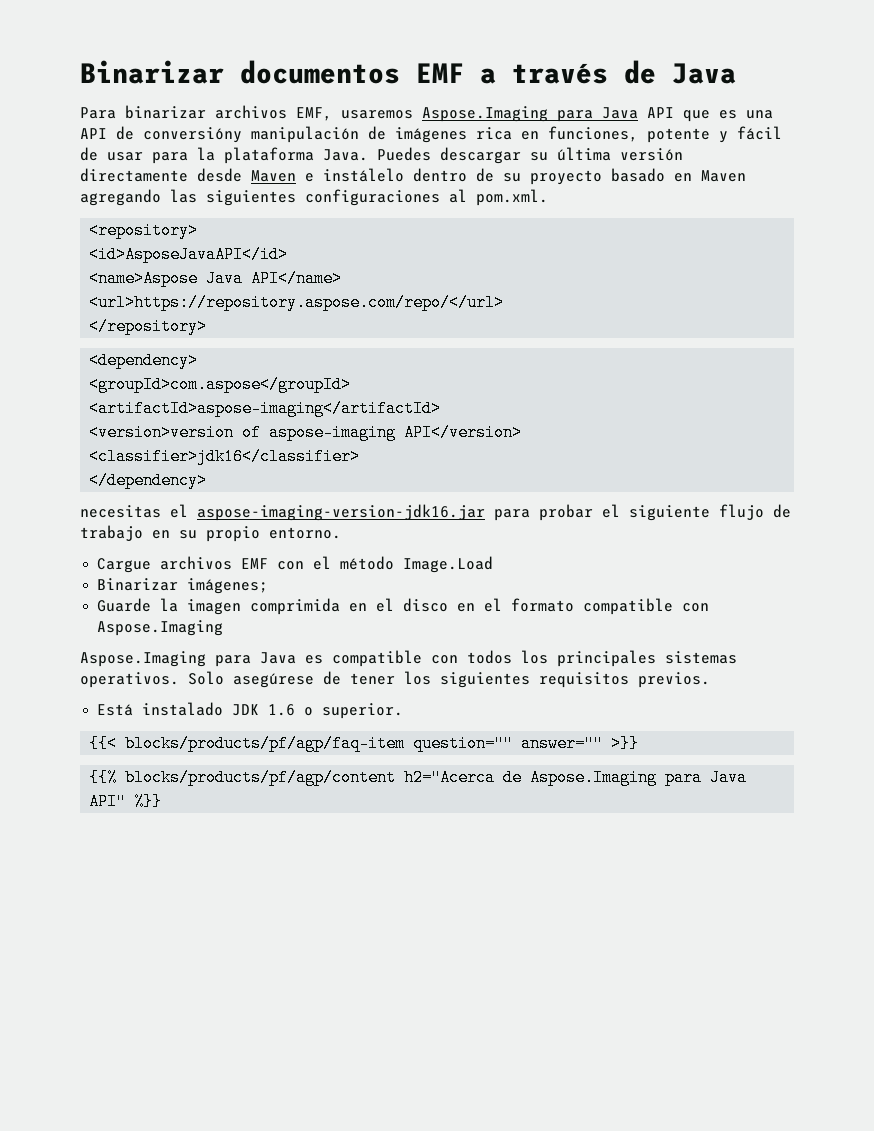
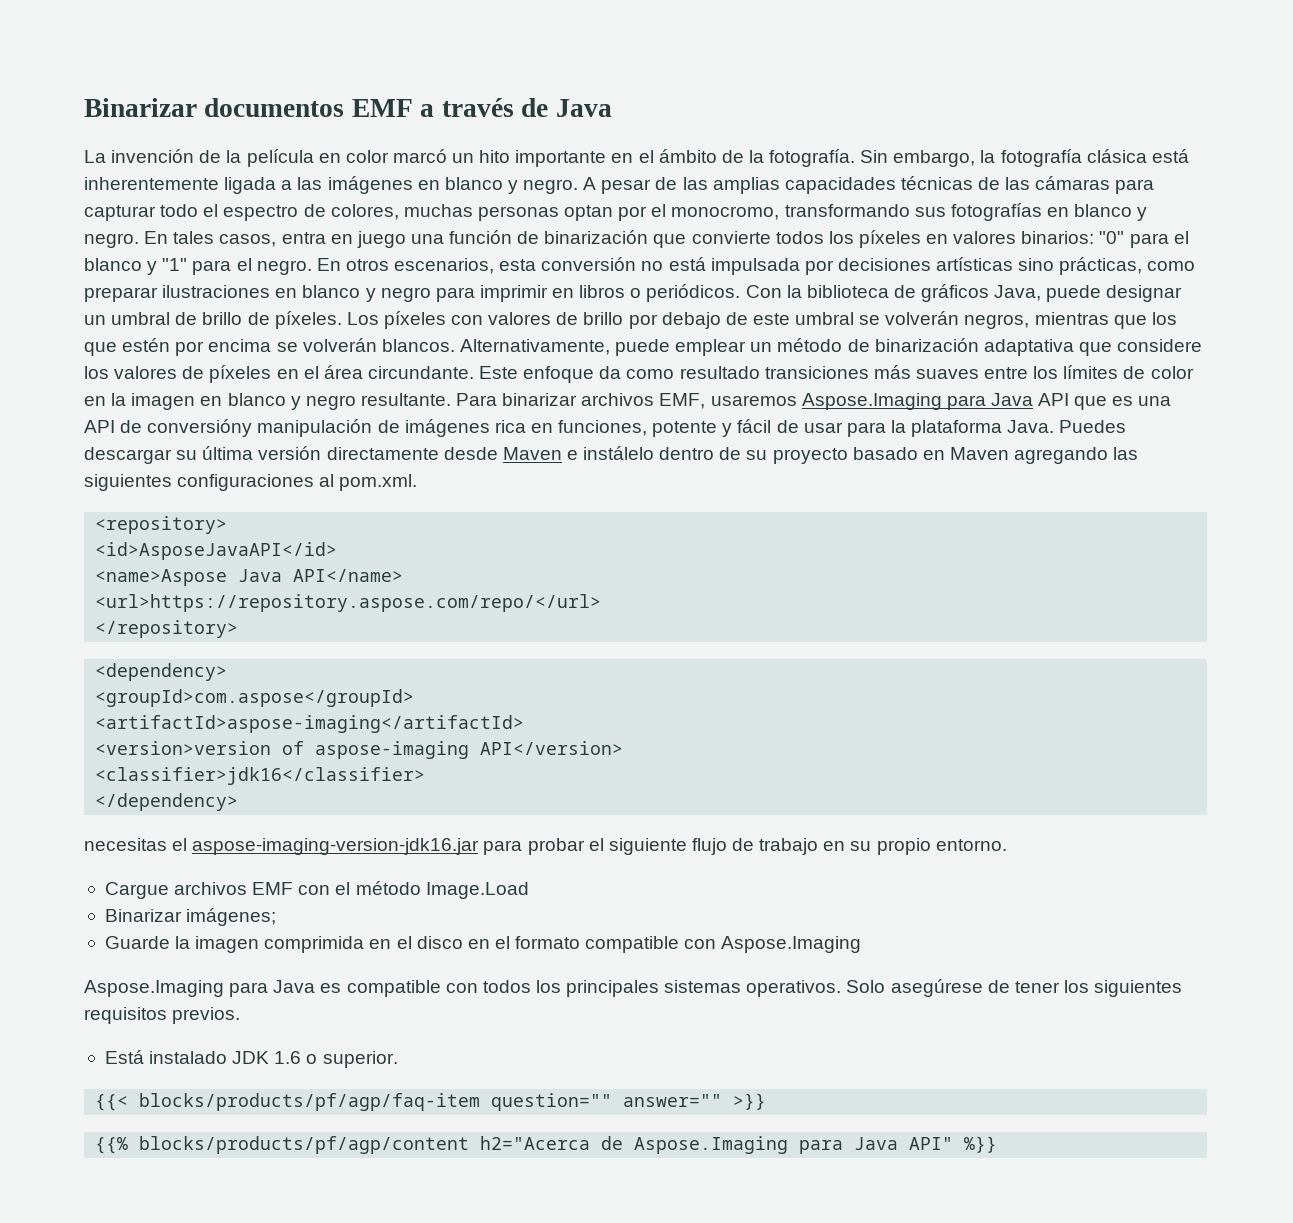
+ La invención de la película en color marcó un hito importante en el ámbito de la fotografía. Sin embargo, la fotografía clásica está inherentemente ligada a las imágenes en blanco y negro. A pesar de las amplias capacidades técnicas de las cámaras para capturar todo el espectro de colores, muchas personas optan por el monocromo, transformando sus fotografías en blanco y negro. En tales casos, entra en juego una función de binarización que convierte todos los píxeles en valores binarios: "0" para el blanco y "1" para el negro. En otros escenarios, esta conversión no está impulsada por decisiones artísticas sino prácticas, como preparar ilustraciones en blanco y negro para imprimir en libros o periódicos. Con la biblioteca de gráficos Java, puede designar un umbral de brillo de píxeles. Los píxeles con valores de brillo por debajo de este umbral se volverán negros, mientras que los que estén por encima se volverán blancos. Alternativamente, puede emplear un método de binarización adaptativa que considere los valores de píxeles en el área circundante. Este enfoque da como resultado transiciones más suaves entre los límites de color en la imagen en blanco y negro resultante.

